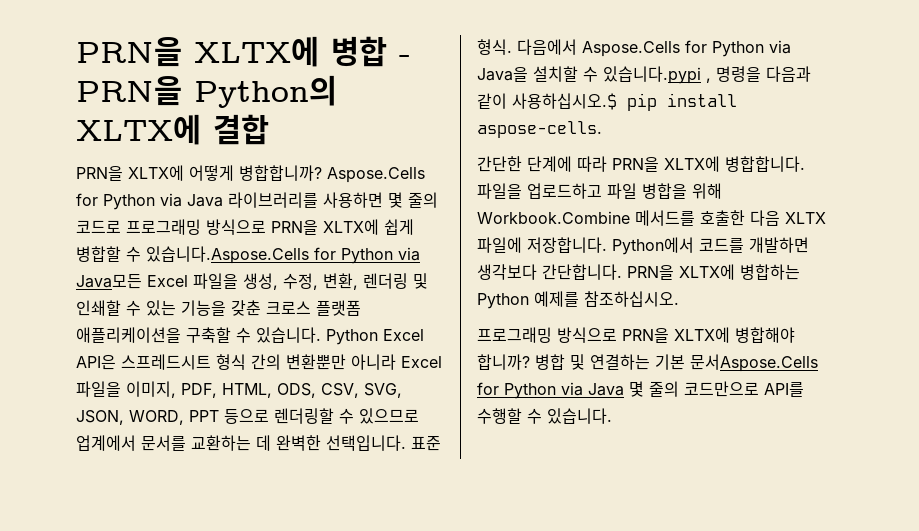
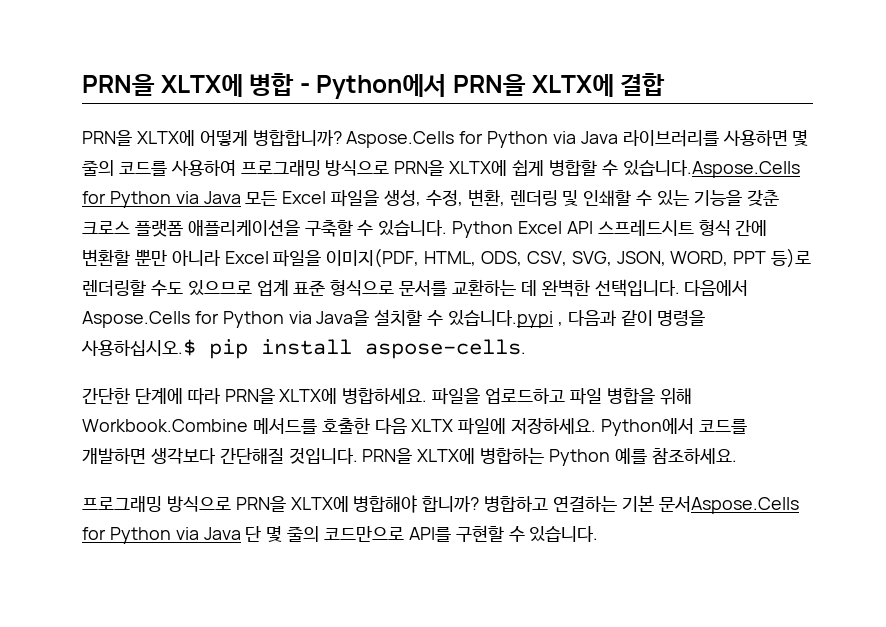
- PRN을 XLTX에 병합 - PRN을 Python의 XLTX에 결합
+ PRN을 XLTX에 병합 - Python에서 PRN을 XLTX에 결합
- Aspose.Cells for Python via Java 라이브러리를 사용하면 몇 줄의 코드로 프로그래밍 방식으로 PRN을 XLTX에 쉽게 병합할 수 있습니다.Aspose.Cells for Python via Java모든 Excel 파일을 생성, 수정, 변환, 렌더링 및 인쇄할 수 있는 기능을 갖춘 크로스 플랫폼 애플리케이션을 구축할 수 있습니다.
+ Aspose.Cells for Python via Java 라이브러리를 사용하면 몇 줄의 코드를 사용하여 프로그래밍 방식으로 PRN을 XLTX에 쉽게 병합할 수 있습니다.Aspose.Cells for Python via Java 모든 Excel 파일을 생성, 수정, 변환, 렌더링 및 인쇄할 수 있는 기능을 갖춘 크로스 플랫폼 애플리케이션을 구축할 수 있습니다.
- Python Excel API은 스프레드시트 형식 간의 변환뿐만 아니라 Excel 파일을 이미지, PDF, HTML, ODS, CSV, SVG, JSON, WORD, PPT 등으로 렌더링할 수 있으므로 업계에서 문서를 교환하는 데 완벽한 선택입니다.
+ Python Excel API 스프레드시트 형식 간에 변환할 뿐만 아니라 Excel 파일을 이미지(PDF, HTML, ODS, CSV, SVG, JSON, WORD, PPT 등)로 렌더링할 수도 있으므로 업계 표준 형식으로 문서를 교환하는 데 완벽한 선택입니다.
- 표준 형식.
- 다음에서 Aspose.Cells for Python via Java을 설치할 수 있습니다.pypi , 명령을 다음과 같이 사용하십시오.$ pip install aspose-cells.
+ 다음에서 Aspose.Cells for Python via Java을 설치할 수 있습니다.pypi , 다음과 같이 명령을 사용하십시오.$ pip install aspose-cells.
- 간단한 단계에 따라 PRN을 XLTX에 병합합니다.
+ 간단한 단계에 따라 PRN을 XLTX에 병합하세요.
- 파일을 업로드하고 파일 병합을 위해 Workbook.Combine 메서드를 호출한 다음 XLTX 파일에 저장합니다.
+ 파일을 업로드하고 파일 병합을 위해 Workbook.Combine 메서드를 호출한 다음 XLTX 파일에 저장하세요.
- Python에서 코드를 개발하면 생각보다 간단합니다.
+ Python에서 코드를 개발하면 생각보다 간단해질 것입니다.
- PRN을 XLTX에 병합하는 Python 예제를 참조하십시오.
+ PRN을 XLTX에 병합하는 Python 예를 참조하세요.
- 병합 및 연결하는 기본 문서Aspose.Cells for Python via Java 몇 줄의 코드만으로 API를 수행할 수 있습니다.
+ 병합하고 연결하는 기본 문서Aspose.Cells for Python via Java 단 몇 줄의 코드만으로 API를 구현할 수 있습니다.

